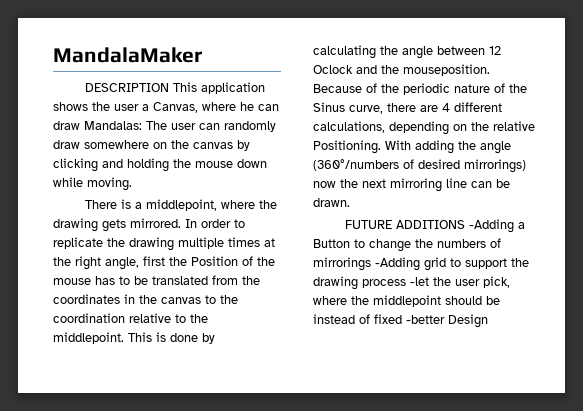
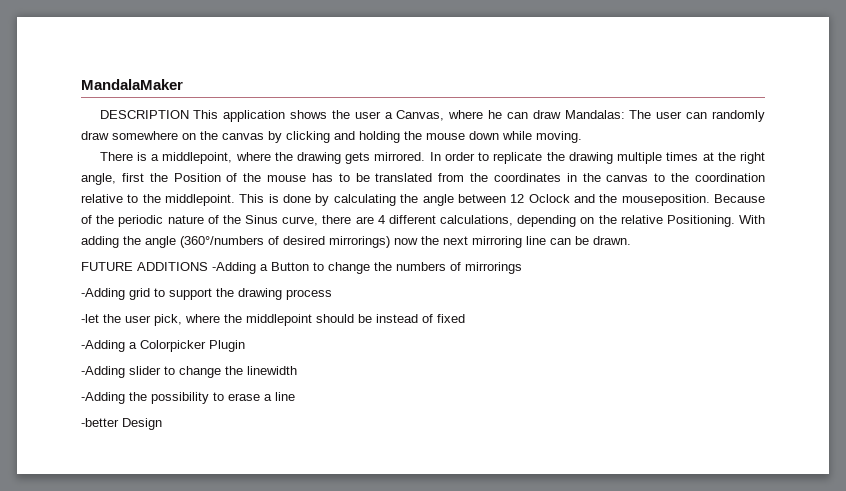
- FUTURE ADDITIONS -Adding a Button to change the numbers of mirrorings -Adding grid to support the drawing process -let the user pick, where the middlepoint should be instead of fixed -better Design
+ FUTURE ADDITIONS -Adding a Button to change the numbers of mirrorings
+ -Adding grid to support the drawing process
+ -let the user pick, where the middlepoint should be instead of fixed
+ -Adding a Colorpicker Plugin
+ -Adding slider to change the linewidth
+ -Adding the possibility to erase a line
+ -better Design

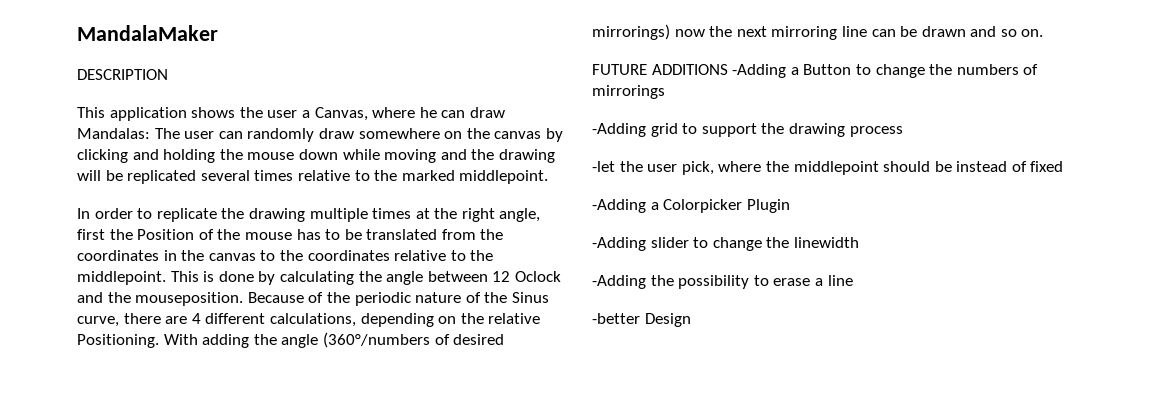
- DESCRIPTION This application shows the user a Canvas, where he can draw Mandalas:
+ DESCRIPTION
+ This application shows the user a Canvas, where he can draw Mandalas:
- The user can randomly draw somewhere on the canvas by clicking and holding the mouse down while moving.
- There is a middlepoint, where the drawing gets mirrored. In order to replicate the drawing multiple times at the right angle, first the Position of the mouse has to be translated from the coordinates in the canvas to the coordination relative to the middlepoint.
+ The user can randomly draw somewhere on the canvas by clicking and holding the mouse down while moving and the drawing will be replicated several times relative to the marked middlepoint.
+ In order to replicate the drawing multiple times at the right angle, first the Position of the mouse has to be translated from the coordinates in the canvas to the coordinates relative to the middlepoint.
- With adding the angle (360°/numbers of desired mirrorings) now the next mirroring line can be drawn.
+ With adding the angle (360°/numbers of desired mirrorings) now the next mirroring line can be drawn and so on.

